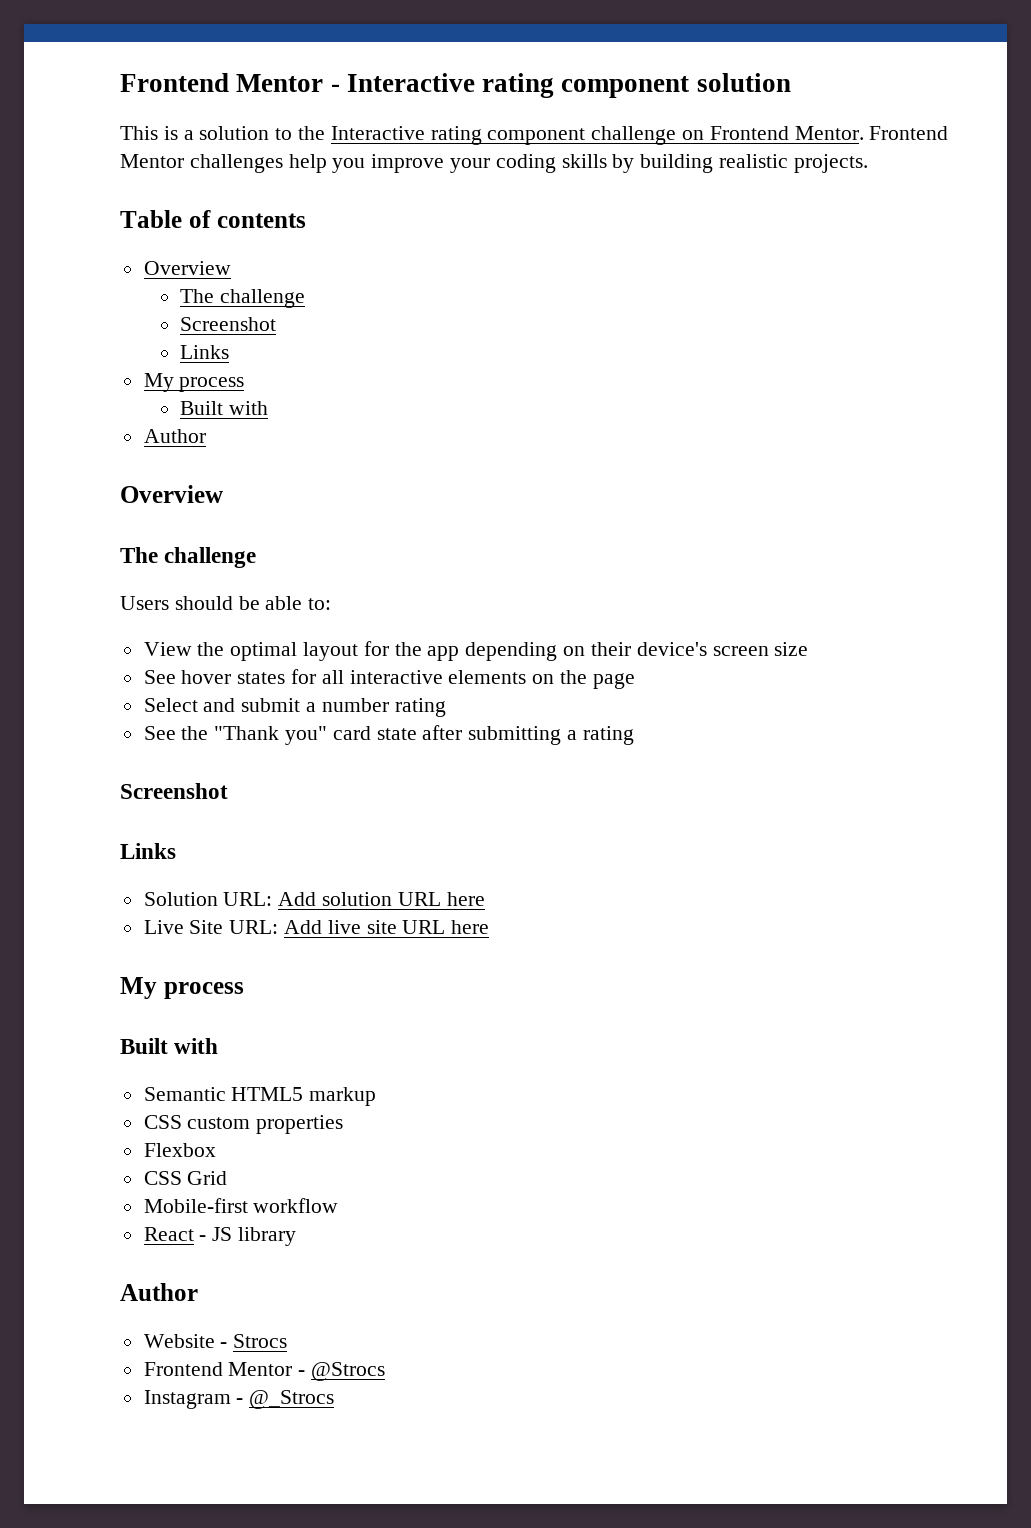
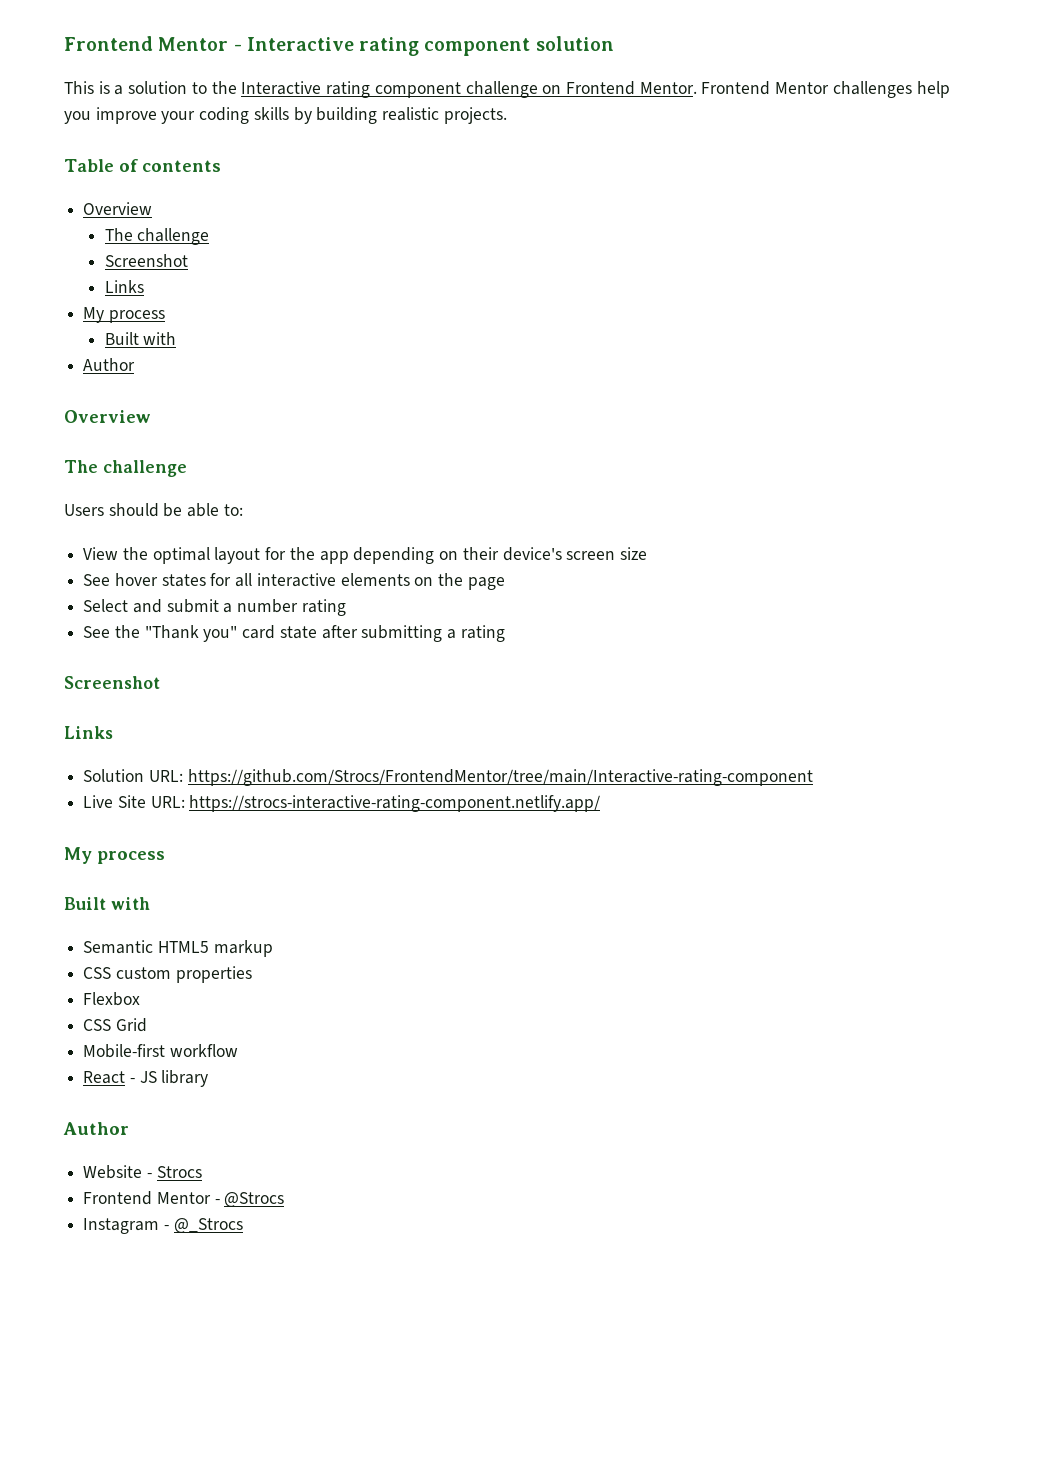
- Solution URL: Add solution URL here
+ Solution URL: https://github.com/Strocs/FrontendMentor/tree/main/Interactive-rating-component
- Live Site URL: Add live site URL here
+ Live Site URL: https://strocs-interactive-rating-component.netlify.app/

